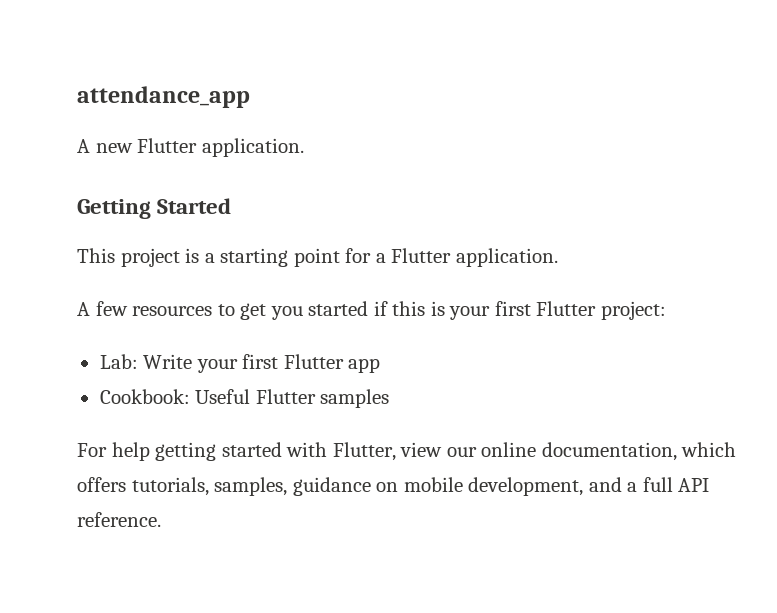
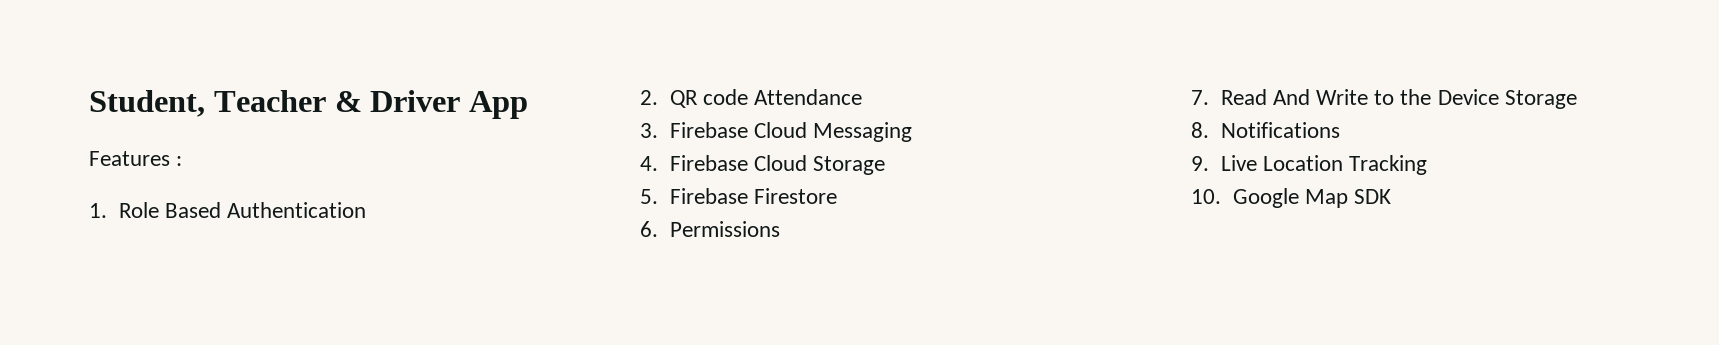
- attendance_app
- A new Flutter application.
- Getting Started
- This project is a starting point for a Flutter application.
- A few resources to get you started if this is your first Flutter project:
- Lab: Write your first Flutter app
- Cookbook: Useful Flutter samples
- For help getting started with Flutter, view our online documentation, which offers tutorials, samples, guidance on mobile development, and a full API reference.
+ Student, Teacher & Driver App
+ Features :
+ 1. Role Based Authentication
+ 2. QR code Attendance
+ 3. Firebase Cloud Messaging
+ 4. Firebase Cloud Storage
+ 5. Firebase Firestore
+ 6. Permissions
+ 7. Read And Write to the Device Storage
+ 8. Notifications
+ 9. Live Location Tracking
+ 10. Google Map SDK

